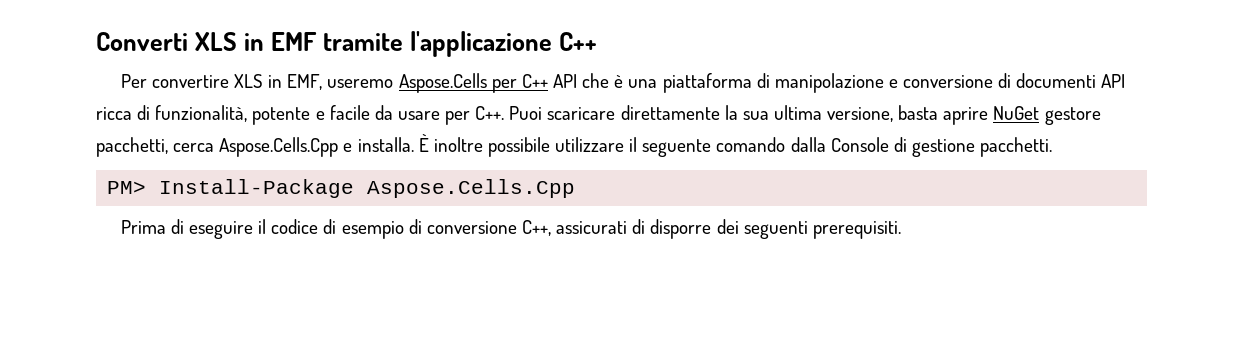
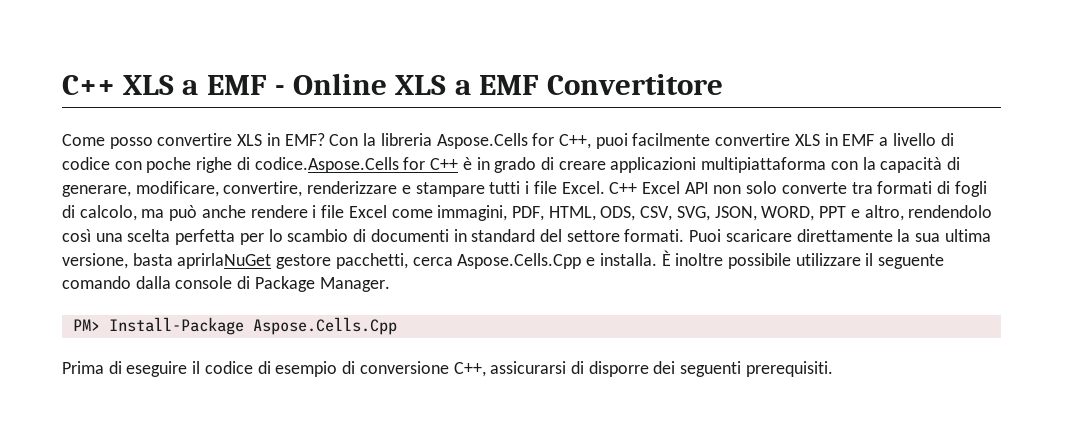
- Converti XLS in EMF tramite l'applicazione C++
- Per convertire XLS in EMF, useremo Aspose.Cells per C++ API che è una piattaforma di manipolazione e conversione di documenti API ricca di funzionalità, potente e facile da usare per C++. Puoi scaricare direttamente la sua ultima versione, basta aprire NuGet gestore pacchetti, cerca Aspose.Cells.Cpp e installa.
+ C++ XLS a EMF - Online XLS a EMF Convertitore
+ Come posso convertire XLS in EMF? Con la libreria Aspose.Cells for C++, puoi facilmente convertire XLS in EMF a livello di codice con poche righe di codice.Aspose.Cells for C++ è in grado di creare applicazioni multipiattaforma con la capacità di generare, modificare, convertire, renderizzare e stampare tutti i file Excel. C++ Excel API non solo converte tra formati di fogli di calcolo, ma può anche rendere i file Excel come immagini, PDF, HTML, ODS, CSV, SVG, JSON, WORD, PPT e altro, rendendolo così una scelta perfetta per lo scambio di documenti in standard del settore formati. Puoi scaricare direttamente la sua ultima versione, basta aprirlaNuGet gestore pacchetti, cerca Aspose.Cells.Cpp e installa.
- È inoltre possibile utilizzare il seguente comando dalla Console di gestione pacchetti.
+ È inoltre possibile utilizzare il seguente comando dalla console di Package Manager.
- Prima di eseguire il codice di esempio di conversione C++, assicurati di disporre dei seguenti prerequisiti.
+ Prima di eseguire il codice di esempio di conversione C++, assicurarsi di disporre dei seguenti prerequisiti.

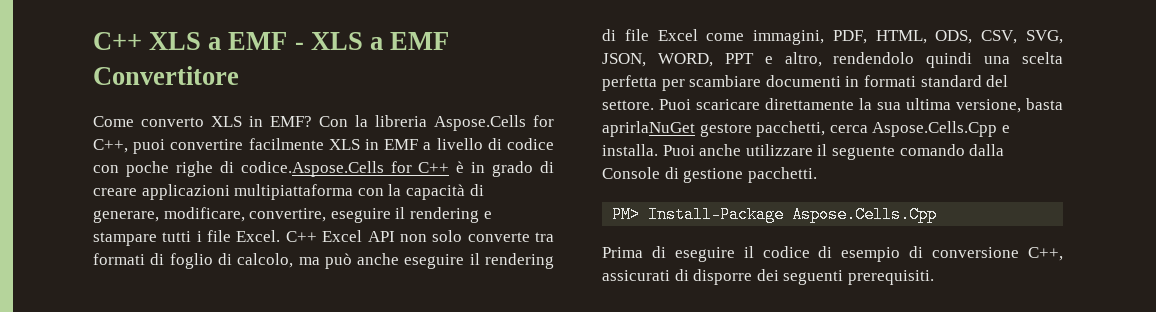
- C++ XLS a EMF - Online XLS a EMF Convertitore
+ C++ XLS a EMF - XLS a EMF Convertitore
- Come posso convertire XLS in EMF?
+ Come converto XLS in EMF?
- Con la libreria Aspose.Cells for C++, puoi facilmente convertire XLS in EMF a livello di codice con poche righe di codice.Aspose.Cells for C++ è in grado di creare applicazioni multipiattaforma con la capacità di generare, modificare, convertire, renderizzare e stampare tutti i file Excel.
+ Con la libreria Aspose.Cells for C++, puoi convertire facilmente XLS in EMF a livello di codice con poche righe di codice.Aspose.Cells for C++ è in grado di creare applicazioni multipiattaforma con la capacità di generare, modificare, convertire, eseguire il rendering e stampare tutti i file Excel.
- C++ Excel API non solo converte tra formati di fogli di calcolo, ma può anche rendere i file Excel come immagini, PDF, HTML, ODS, CSV, SVG, JSON, WORD, PPT e altro, rendendolo così una scelta perfetta per lo scambio di documenti in standard del settore formati.
+ C++ Excel API non solo converte tra formati di foglio di calcolo, ma può anche eseguire il rendering di file Excel come immagini, PDF, HTML, ODS, CSV, SVG, JSON, WORD, PPT e altro, rendendolo quindi una scelta perfetta per scambiare documenti in formati standard del settore.
- È inoltre possibile utilizzare il seguente comando dalla console di Package Manager.
+ Puoi anche utilizzare il seguente comando dalla Console di gestione pacchetti.
- Prima di eseguire il codice di esempio di conversione C++, assicurarsi di disporre dei seguenti prerequisiti.
+ Prima di eseguire il codice di esempio di conversione C++, assicurati di disporre dei seguenti prerequisiti.

